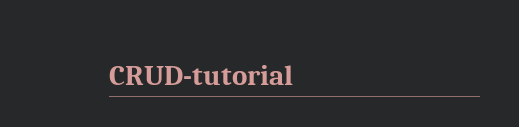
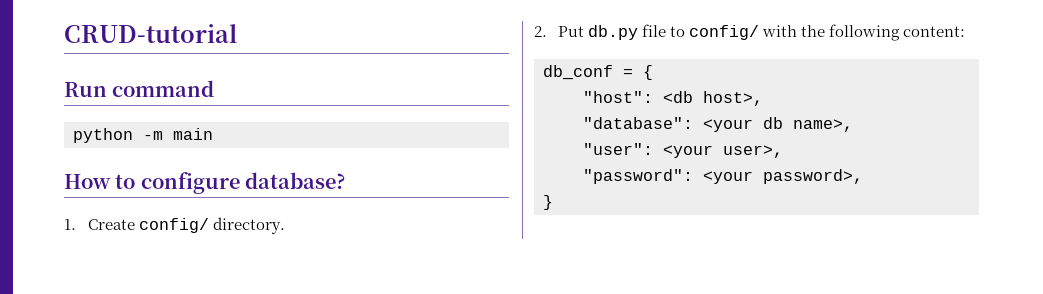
+ Run command
+ python -m main
+ How to configure database?
+ 1. Create config/ directory.
+ 2. Put db.py file to config/ with the following content:
+ db_conf = {
+ "host": <db host>,
+ "database": <your db name>,
+ "user": <your user>,
+ "password": <your password>,
+ }

